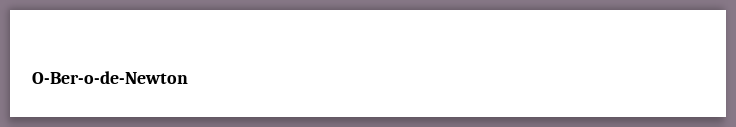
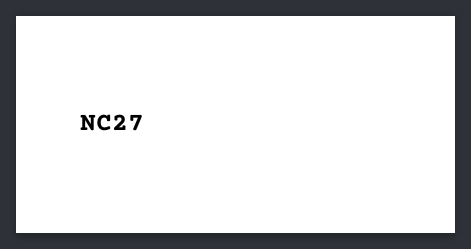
- O-Ber-o-de-Newton
+ NC27

